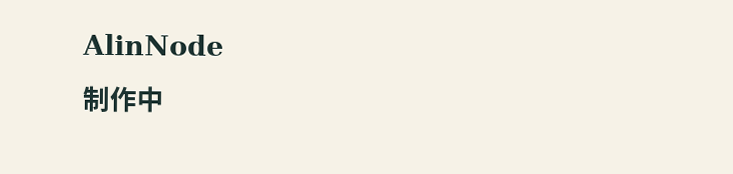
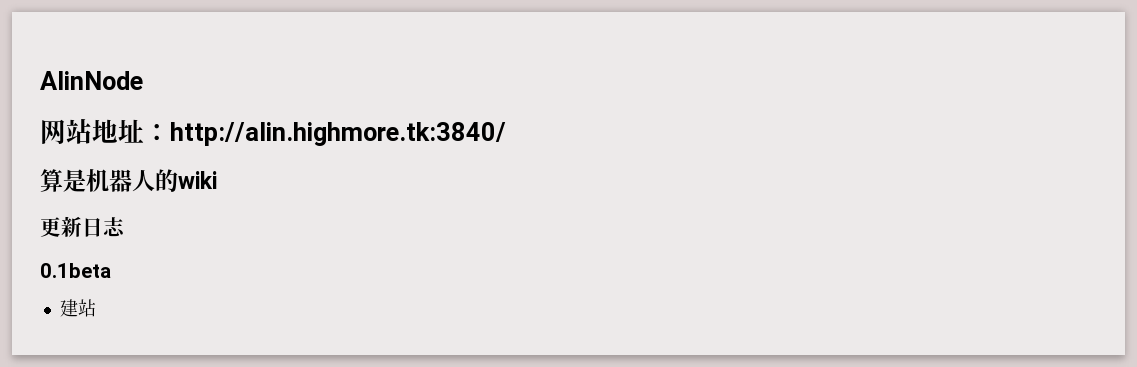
- 制作中
+ 网站地址：http://alin.highmore.tk:3840/
+ 算是机器人的wiki
+ 更新日志
+ 0.1beta
+ 建站

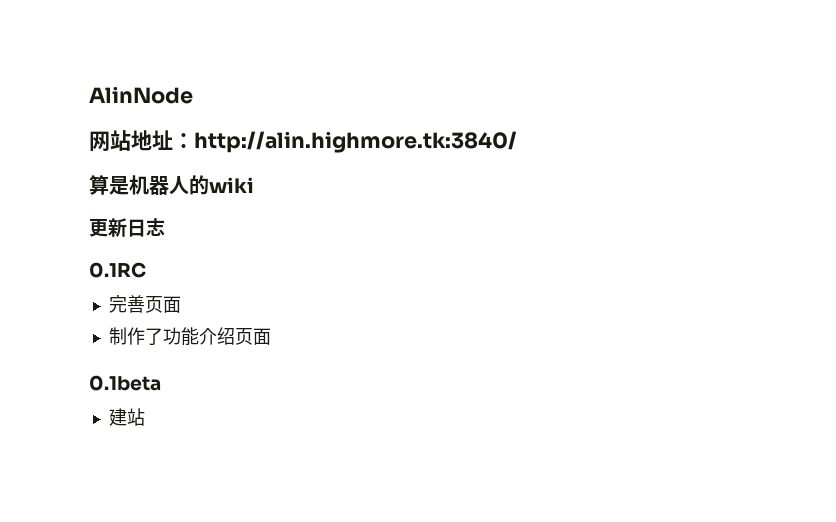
+ 0.1RC
+ 完善页面
+ 制作了功能介绍页面

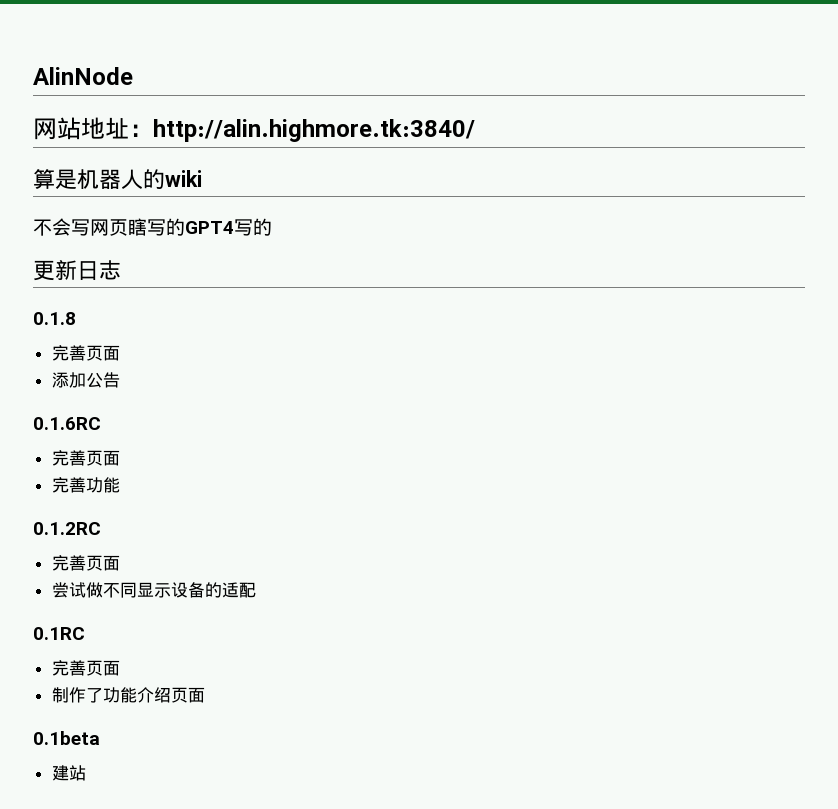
+ 不会写网页瞎写的GPT4写的
  更新日志
+ 0.1.8
+ 完善页面
+ 添加公告
+ 0.1.6RC
+ 完善页面
+ 完善功能
+ 0.1.2RC
+ 完善页面
+ 尝试做不同显示设备的适配

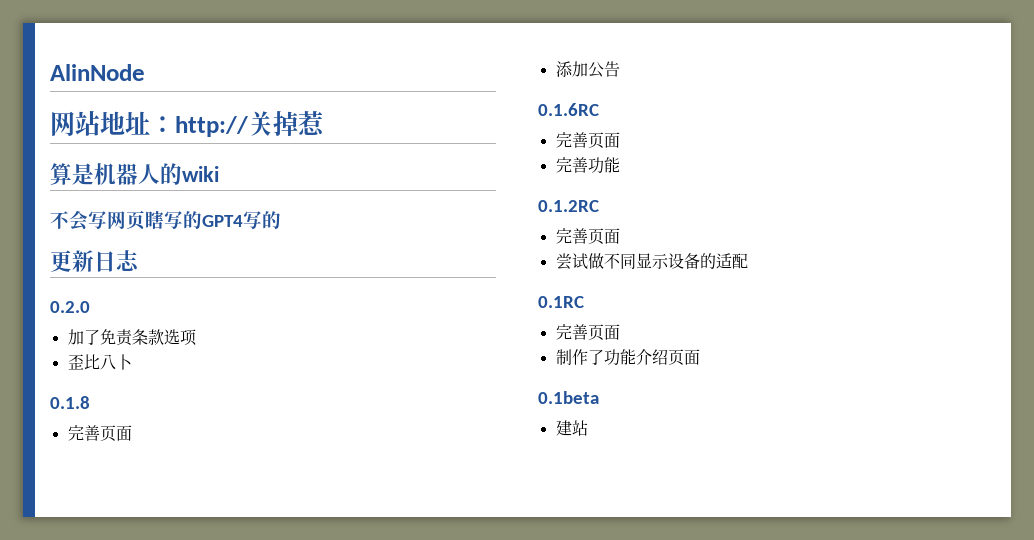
- 网站地址：http://alin.highmore.tk:3840/
+ 网站地址：http://关掉惹
+ 0.2.0
+ 加了免责条款选项
+ 歪比八卜

